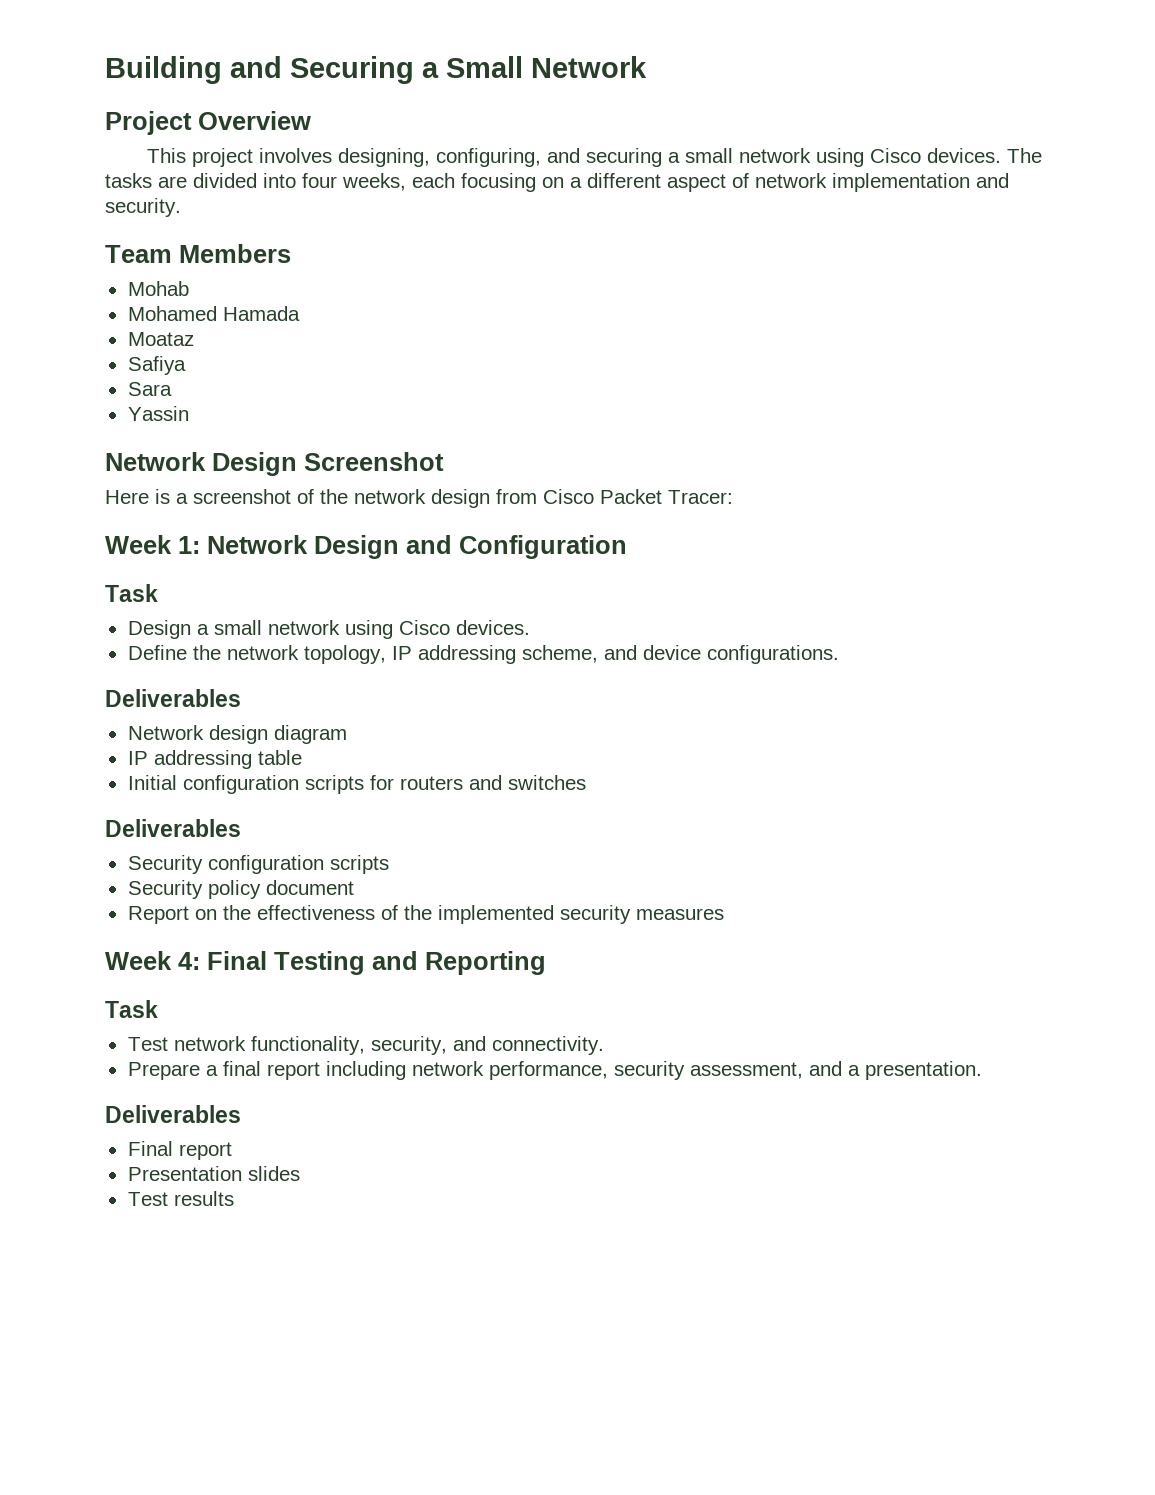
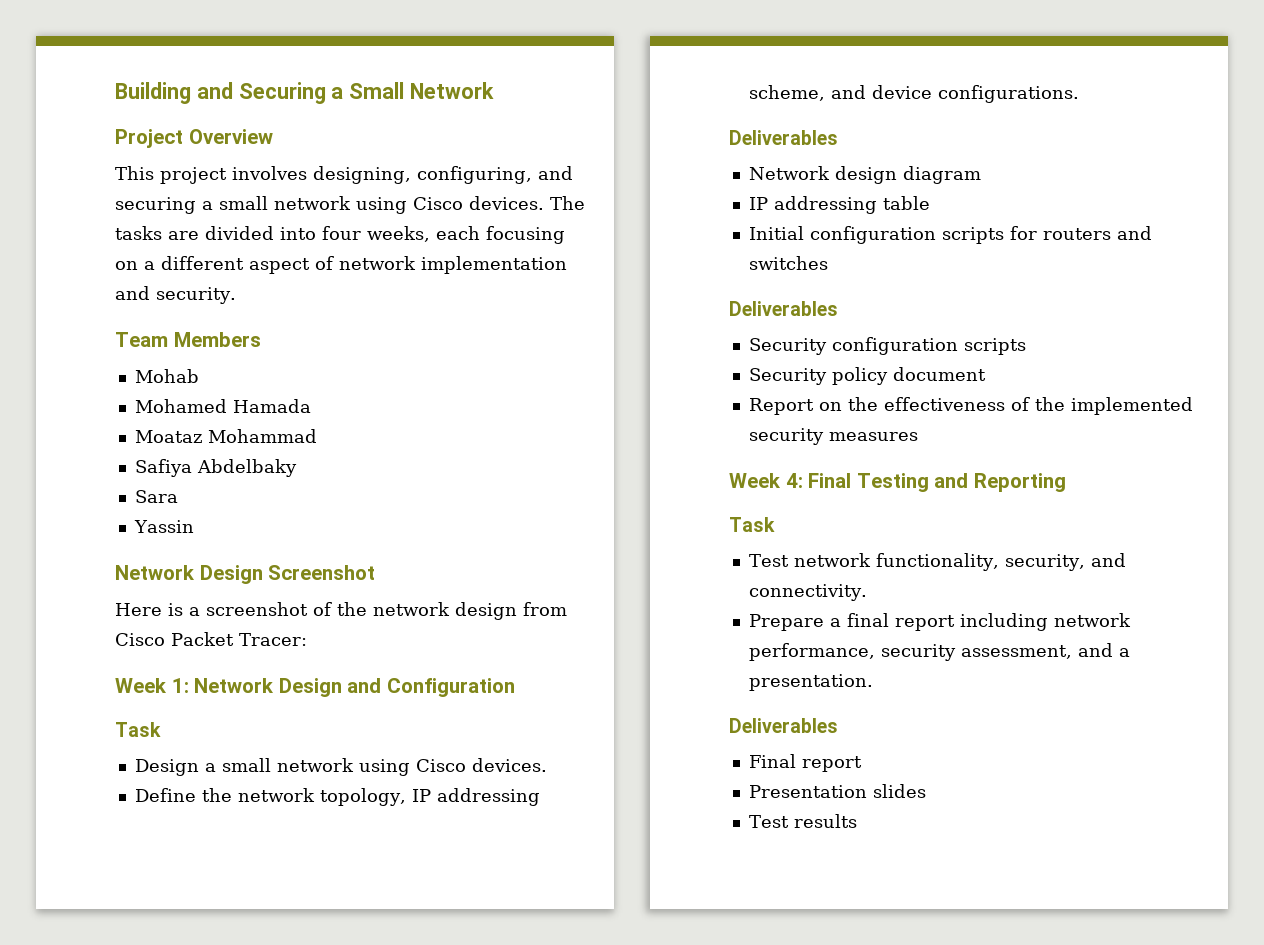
- Moataz
+ Moataz Mohammad
- Safiya
+ Safiya Abdelbaky

